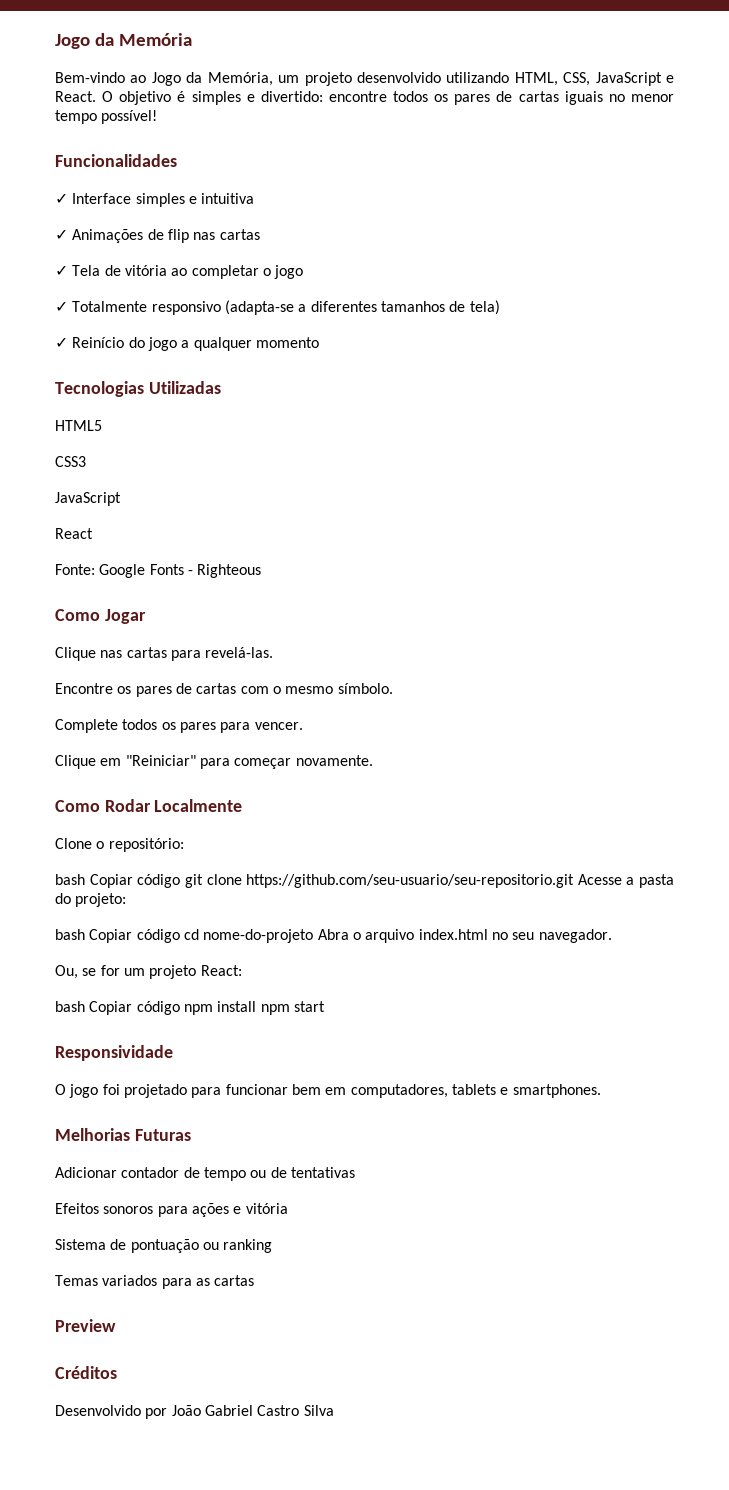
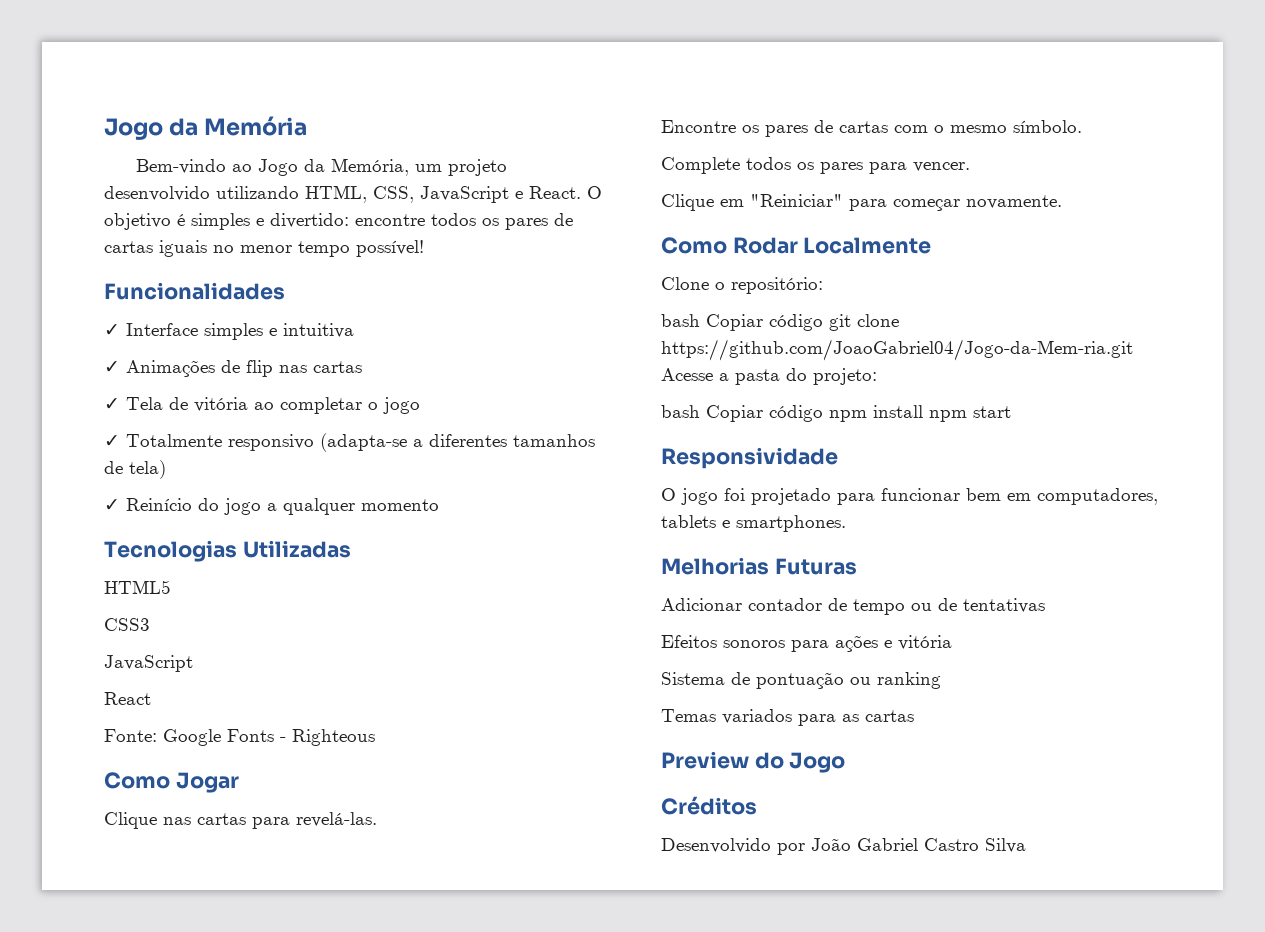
- bash Copiar código git clone https://github.com/seu-usuario/seu-repositorio.git Acesse a pasta do projeto:
+ bash Copiar código git clone https://github.com/JoaoGabriel04/Jogo-da-Mem-ria.git Acesse a pasta do projeto:
- bash Copiar código cd nome-do-projeto Abra o arquivo index.html no seu navegador.
- Ou, se for um projeto React:
- Preview
+ Preview do Jogo

